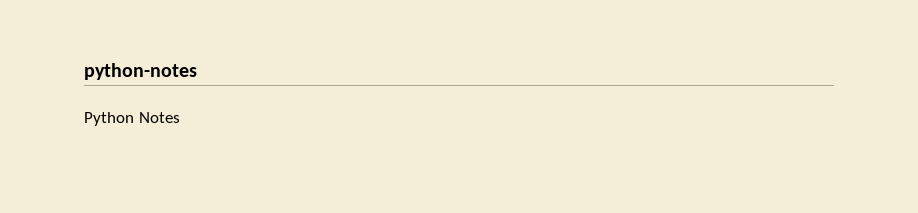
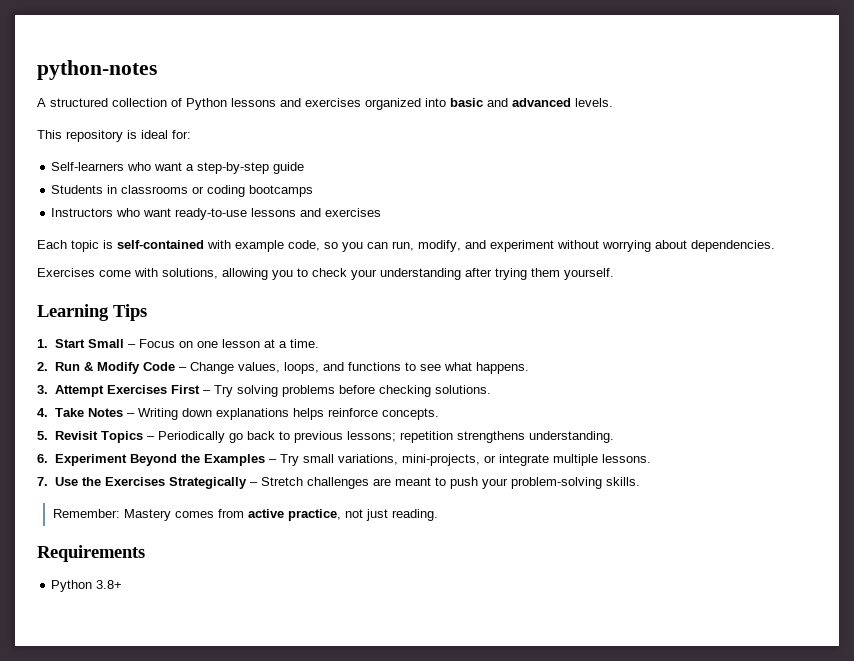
- Python Notes
+ A structured collection of Python lessons and exercises organized into basic and advanced levels.
+ This repository is ideal for:
+ Self-learners who want a step-by-step guide
+ Students in classrooms or coding bootcamps
+ Instructors who want ready-to-use lessons and exercises
+ Each topic is self-contained with example code, so you can run, modify, and experiment without worrying about dependencies.
+ Exercises come with solutions, allowing you to check your understanding after trying them yourself.
+ Learning Tips
+ 1. Start Small – Focus on one lesson at a time.
+ 2. Run & Modify Code – Change values, loops, and functions to see what happens.
+ 3. Attempt Exercises First – Try solving problems before checking solutions.
+ 4. Take Notes – Writing down explanations helps reinforce concepts.
+ 5. Revisit Topics – Periodically go back to previous lessons; repetition strengthens understanding.
+ 6. Experiment Beyond the Examples – Try small variations, mini-projects, or integrate multiple lessons.
+ 7. Use the Exercises Strategically – Stretch challenges are meant to push your problem-solving skills.
+ Remember: Mastery comes from active practice, not just reading.
+ Requirements
+ Python 3.8+

